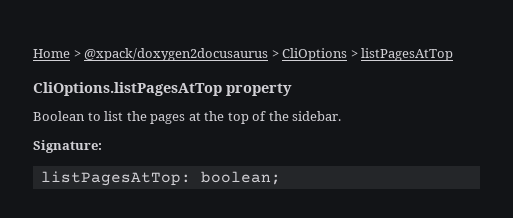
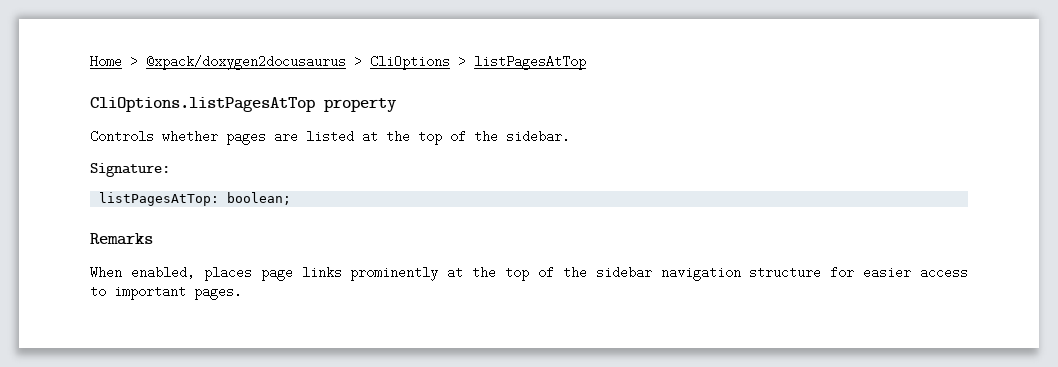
- Boolean to list the pages at the top of the sidebar.
+ Controls whether pages are listed at the top of the sidebar.
+ Remarks
+ When enabled, places page links prominently at the top of the sidebar navigation structure for easier access to important pages.

